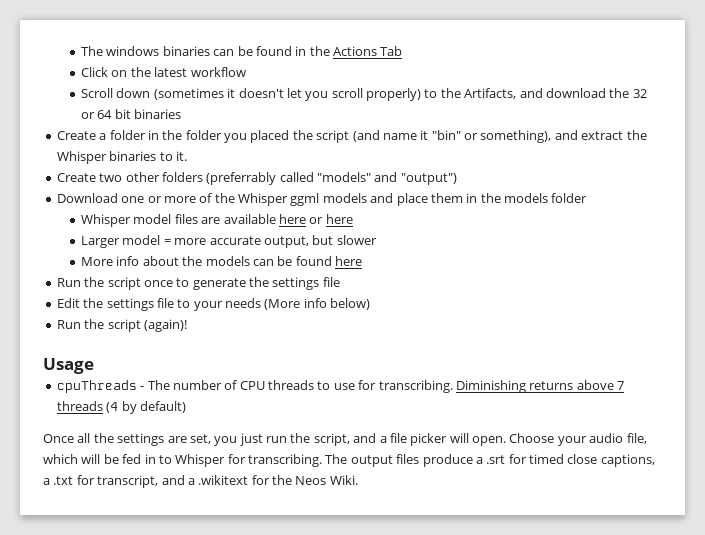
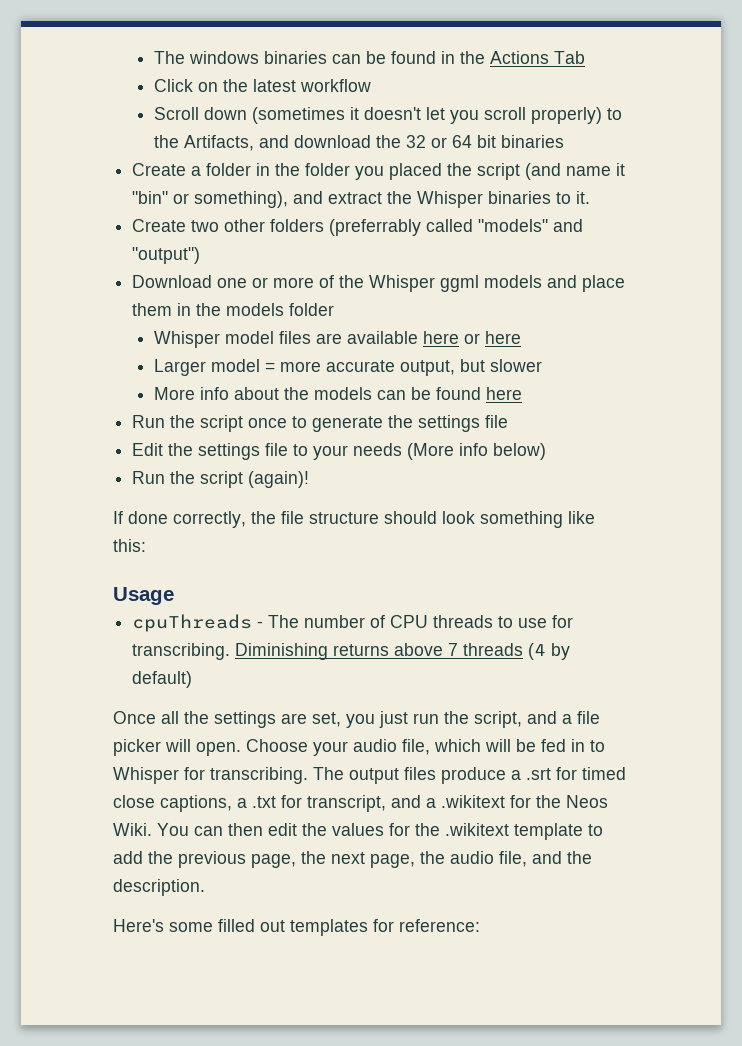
+ If done correctly, the file structure should look something like this:
+ You can then edit the values for the .wikitext template to add the previous page, the next page, the audio file, and the description.
+ Here's some filled out templates for reference:

